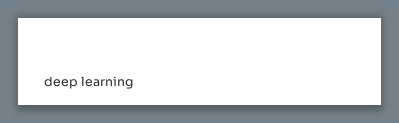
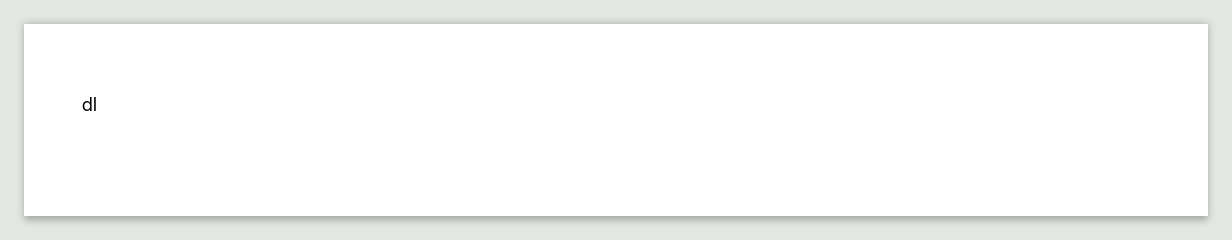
- deep learning
+ dl

